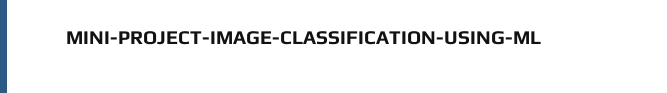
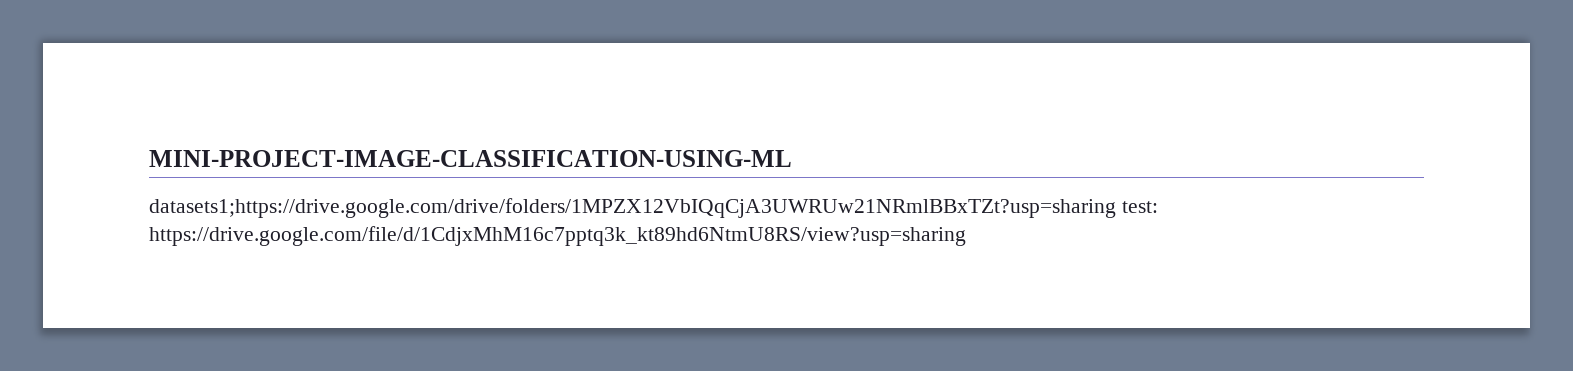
+ datasets1;https://drive.google.com/drive/folders/1MPZX12VbIQqCjA3UWRUw21NRmlBBxTZt?usp=sharing test: https://drive.google.com/file/d/1CdjxMhM16c7pptq3k_kt89hd6NtmU8RS/view?usp=sharing

